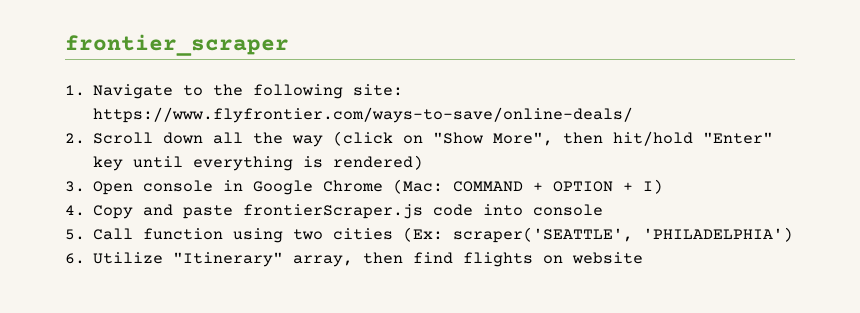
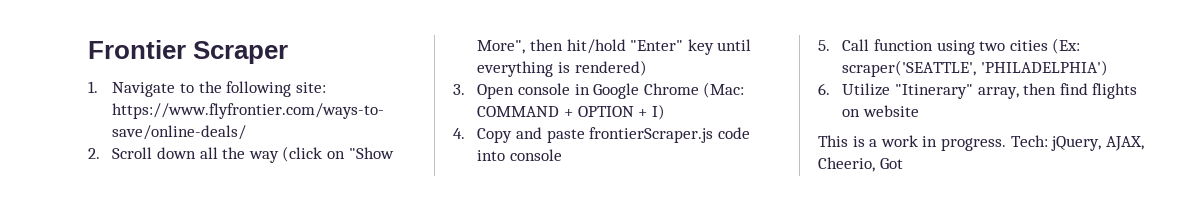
- frontier_scraper
+ Frontier Scraper
+ This is a work in progress. Tech: jQuery, AJAX, Cheerio, Got

